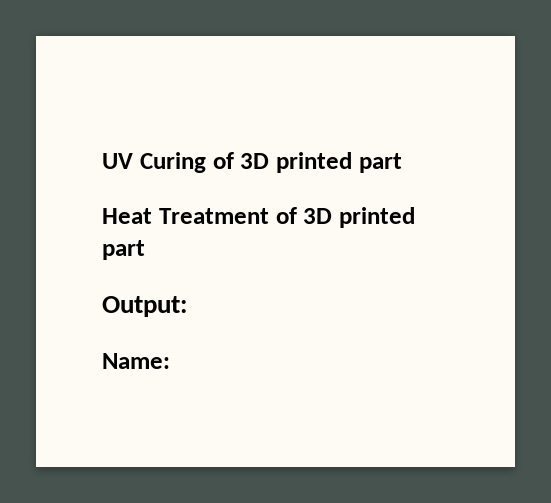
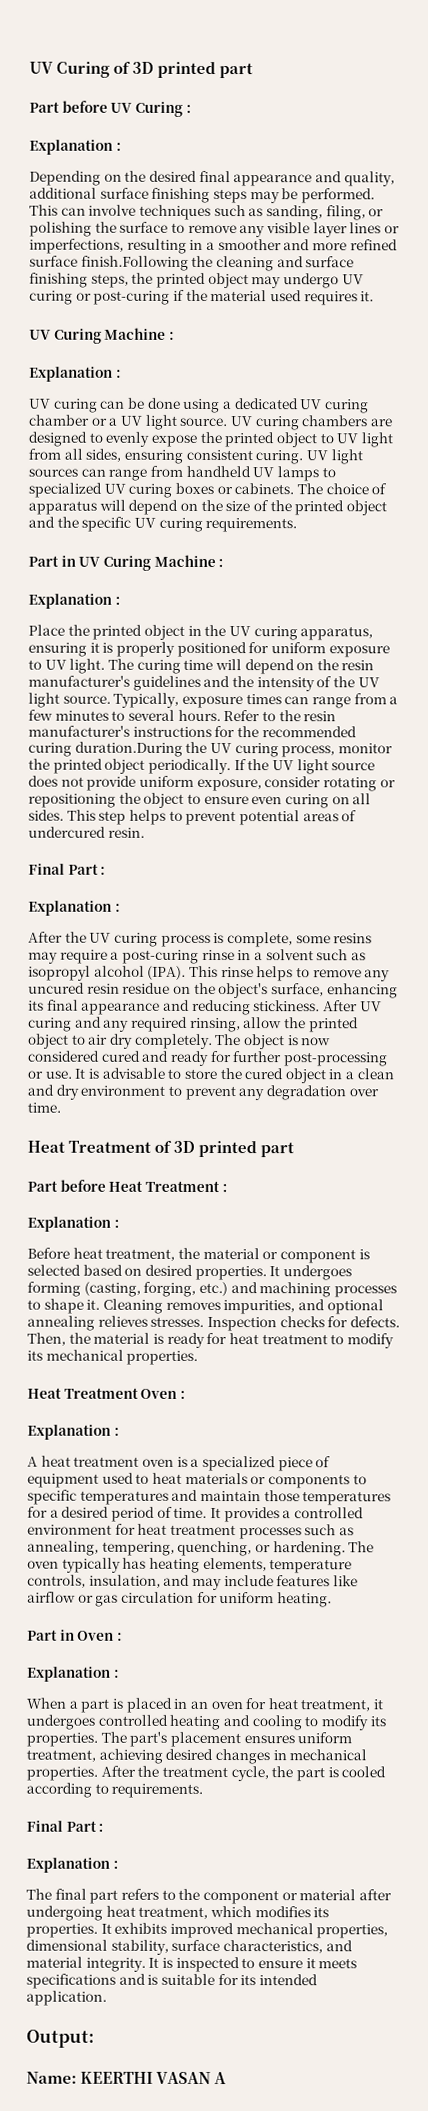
+ Part before UV Curing :
+ Explanation :
+ Depending on the desired final appearance and quality, additional surface finishing steps may be performed. This can involve techniques such as sanding, filing, or polishing the surface to remove any visible layer lines or imperfections, resulting in a smoother and more refined surface finish.Following the cleaning and surface finishing steps, the printed object may undergo UV curing or post-curing if the material used requires it.
+ UV Curing Machine :
+ Explanation :
+ UV curing can be done using a dedicated UV curing chamber or a UV light source. UV curing chambers are designed to evenly expose the printed object to UV light from all sides, ensuring consistent curing. UV light sources can range from handheld UV lamps to specialized UV curing boxes or cabinets. The choice of apparatus will depend on the size of the printed object and the specific UV curing requirements.
+ Part in UV Curing Machine :
+ Explanation :
+ Place the printed object in the UV curing apparatus, ensuring it is properly positioned for uniform exposure to UV light. The curing time will depend on the resin manufacturer's guidelines and the intensity of the UV light source. Typically, exposure times can range from a few minutes to several hours. Refer to the resin manufacturer's instructions for the recommended curing duration.During the UV curing process, monitor the printed object periodically. If the UV light source does not provide uniform exposure, consider rotating or repositioning the object to ensure even curing on all sides. This step helps to prevent potential areas of undercured resin.
+ Final Part :
+ Explanation :
+ After the UV curing process is complete, some resins may require a post-curing rinse in a solvent such as isopropyl alcohol (IPA). This rinse helps to remove any uncured resin residue on the object's surface, enhancing its final appearance and reducing stickiness. After UV curing and any required rinsing, allow the printed object to air dry completely. The object is now considered cured and ready for further post-processing or use. It is advisable to store the cured object in a clean and dry environment to prevent any degradation over time.
+ Part before Heat Treatment :
+ Explanation :
+ Before heat treatment, the material or component is selected based on desired properties. It undergoes forming (casting, forging, etc.) and machining processes to shape it. Cleaning removes impurities, and optional annealing relieves stresses. Inspection checks for defects. Then, the material is ready for heat treatment to modify its mechanical properties.
+ Heat Treatment Oven :
+ Explanation :
+ A heat treatment oven is a specialized piece of equipment used to heat materials or components to specific temperatures and maintain those temperatures for a desired period of time. It provides a controlled environment for heat treatment processes such as annealing, tempering, quenching, or hardening. The oven typically has heating elements, temperature controls, insulation, and may include features like airflow or gas circulation for uniform heating.
+ Part in Oven :
+ Explanation :
+ When a part is placed in an oven for heat treatment, it undergoes controlled heating and cooling to modify its properties. The part's placement ensures uniform treatment, achieving desired changes in mechanical properties. After the treatment cycle, the part is cooled according to requirements.
+ Final Part :
+ Explanation :
+ The final part refers to the component or material after undergoing heat treatment, which modifies its properties. It exhibits improved mechanical properties, dimensional stability, surface characteristics, and material integrity. It is inspected to ensure it meets specifications and is suitable for its intended application.
- Name:
+ Name: KEERTHI VASAN A

